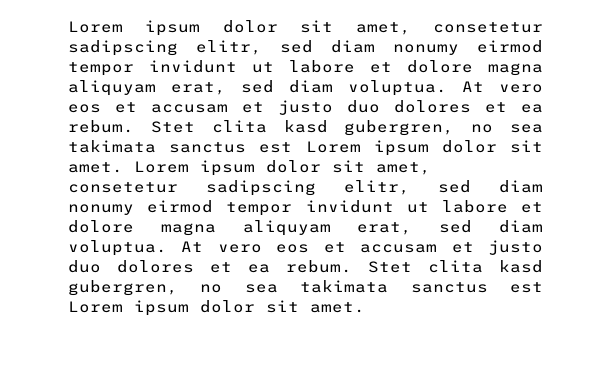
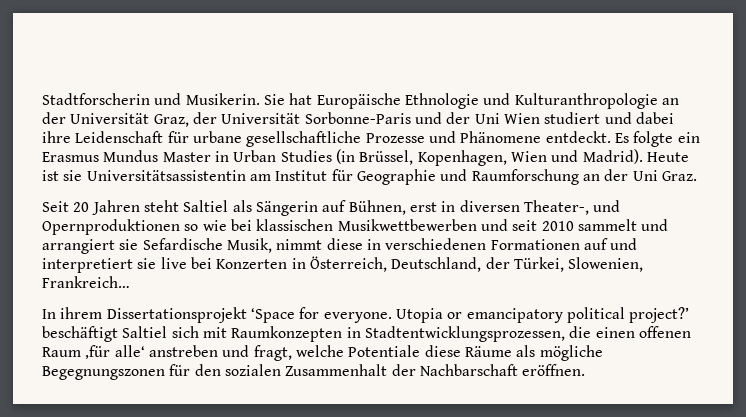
- Lorem ipsum dolor sit amet, consetetur sadipscing elitr, sed diam nonumy eirmod tempor invidunt ut labore et dolore magna aliquyam erat, sed diam voluptua. At vero eos et accusam et justo duo dolores et ea rebum. Stet clita kasd gubergren, no sea takimata sanctus est Lorem ipsum dolor sit amet. Lorem ipsum dolor sit amet, consetetur sadipscing elitr, sed diam nonumy eirmod tempor invidunt ut labore et dolore magna aliquyam erat, sed diam voluptua. At vero eos et accusam et justo duo dolores et ea rebum. Stet clita kasd gubergren, no sea takimata sanctus est Lorem ipsum dolor sit amet.
+ Stadtforscherin und Musikerin. Sie hat Europäische Ethnologie und Kulturanthropologie an der Universität Graz, der Universität Sorbonne-Paris und der Uni Wien studiert und dabei ihre Leidenschaft für urbane gesellschaftliche Prozesse und Phänomene entdeckt. Es folgte ein Erasmus Mundus Master in Urban Studies (in Brüssel, Kopenhagen, Wien und Madrid). Heute ist sie Universitätsassistentin am Institut für Geographie und Raumforschung an der Uni Graz.
+ Seit 20 Jahren steht Saltiel als Sängerin auf Bühnen, erst in diversen Theater-, und Opernproduktionen so wie bei klassischen Musikwettbewerben und seit 2010 sammelt und arrangiert sie Sefardische Musik, nimmt diese in verschiedenen Formationen auf und interpretiert sie live bei Konzerten in Österreich, Deutschland, der Türkei, Slowenien, Frankreich…
+ In ihrem Dissertationsprojekt ‘Space for everyone. Utopia or emancipatory political project?’ beschäftigt Saltiel sich mit Raumkonzepten in Stadtentwicklungsprozessen, die einen offenen Raum ‚für alle‘ anstreben und fragt, welche Potentiale diese Räume als mögliche Begegnungszonen für den sozialen Zusammenhalt der Nachbarschaft eröffnen.

